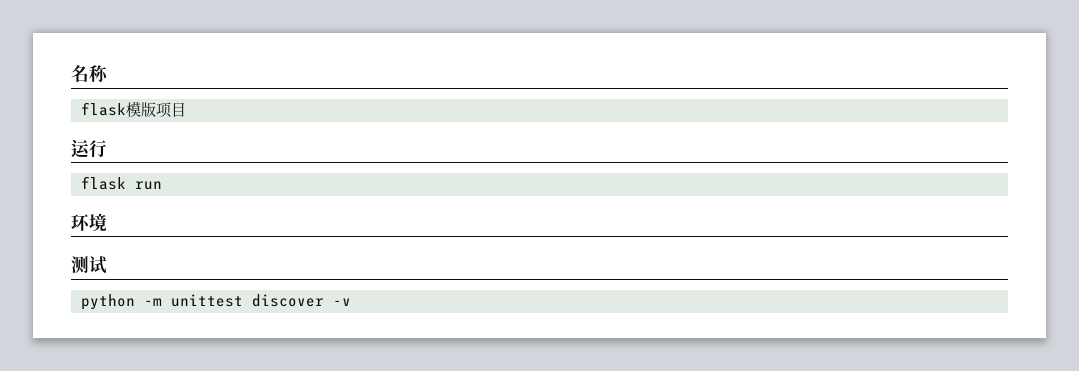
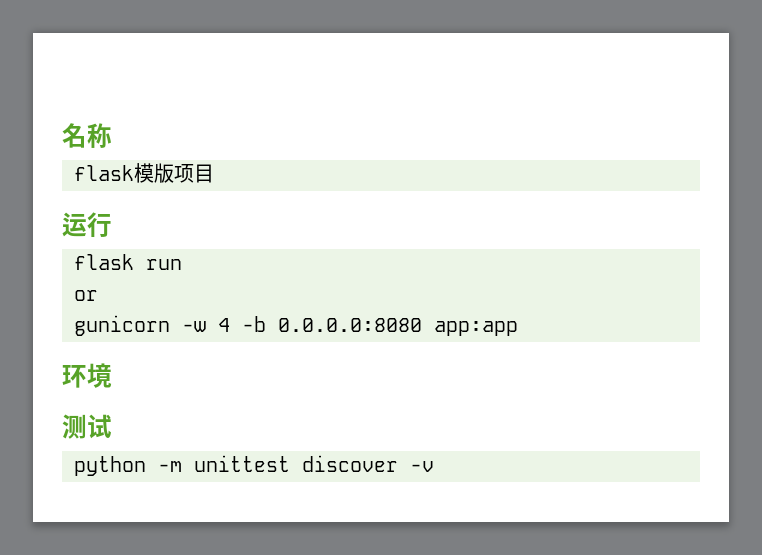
+ or
+ gunicorn -w 4 -b 0.0.0.0:8080 app:app

